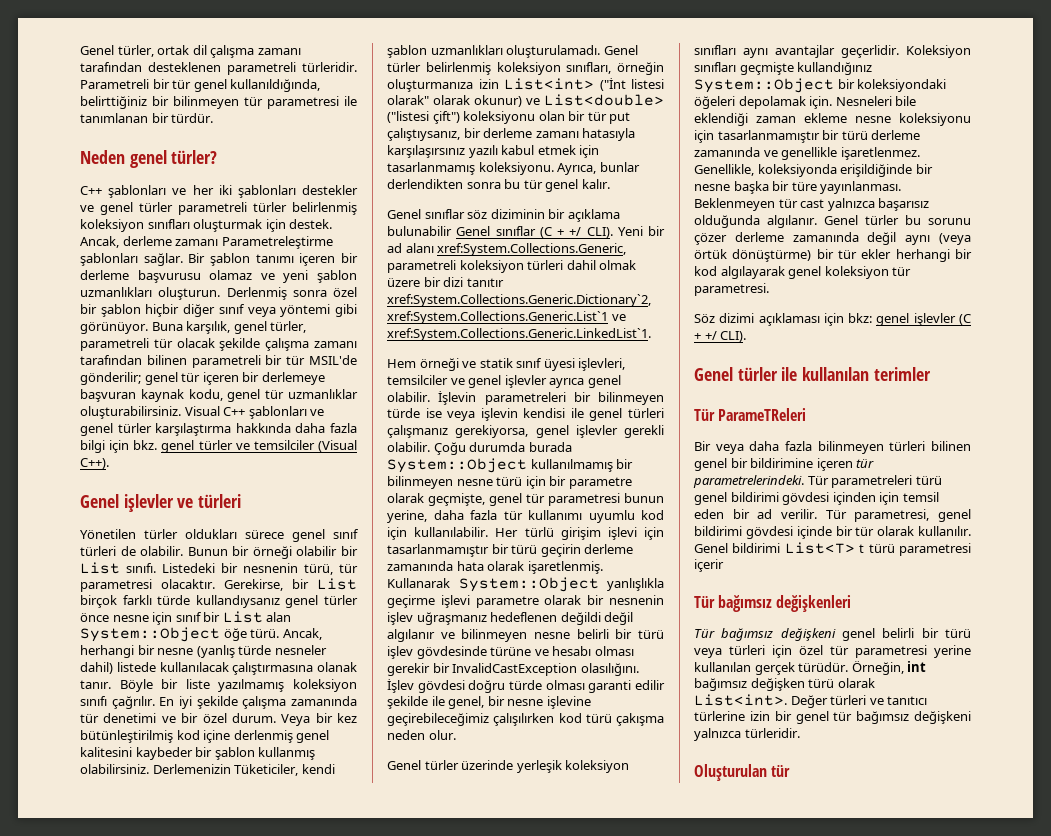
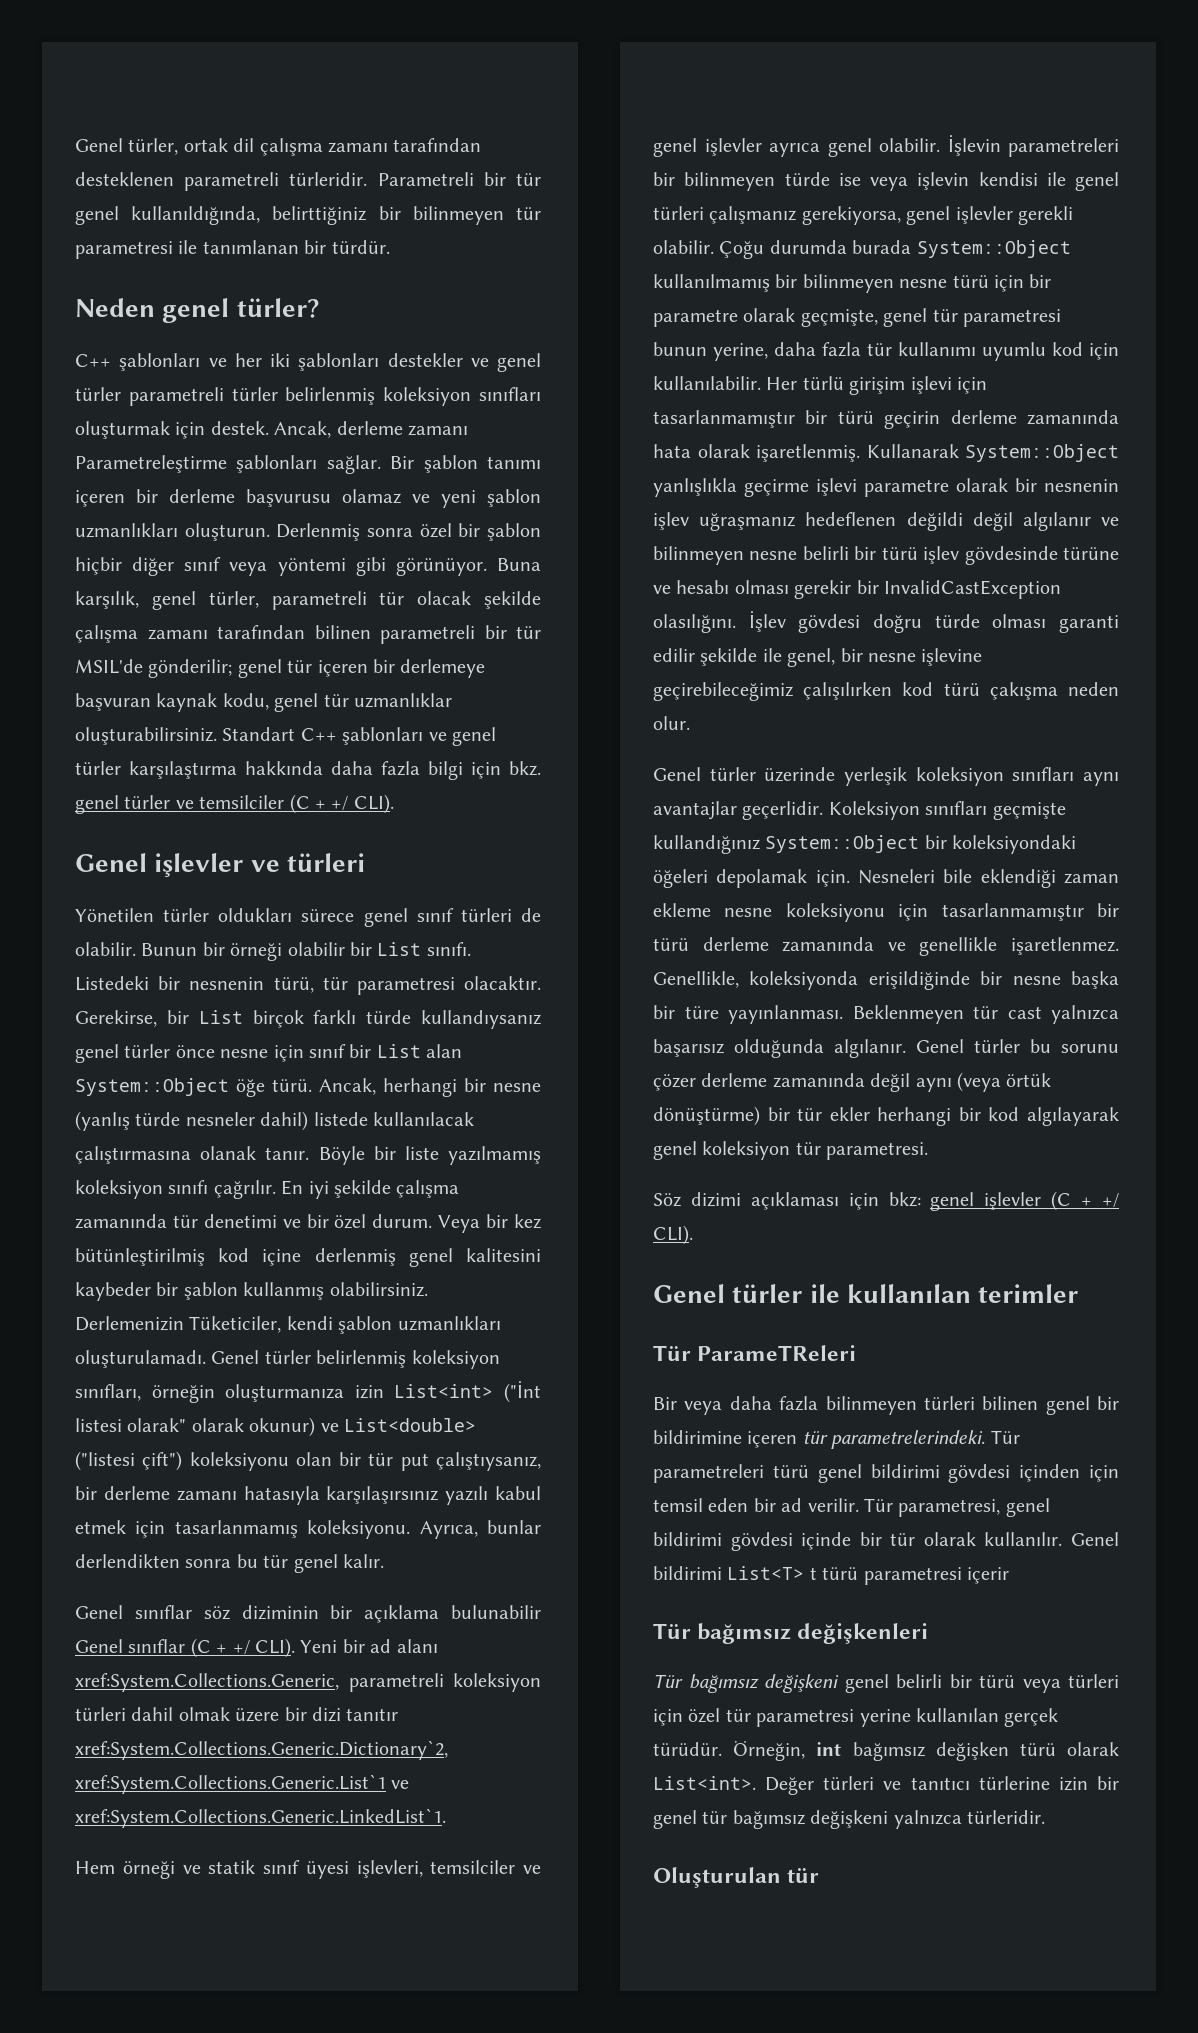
- Visual C++ şablonları ve genel türler karşılaştırma hakkında daha fazla bilgi için bkz. genel türler ve temsilciler (Visual C++).
+ Standart C++ şablonları ve genel türler karşılaştırma hakkında daha fazla bilgi için bkz. genel türler ve temsilciler (C + +/ CLI).

